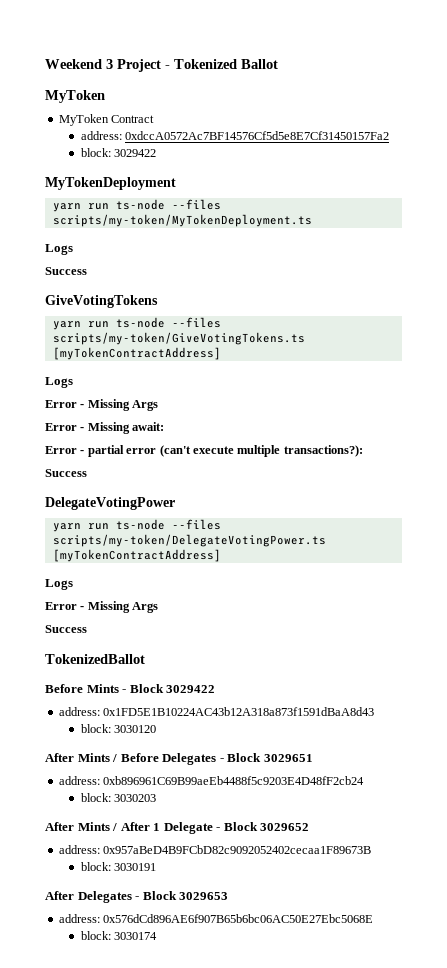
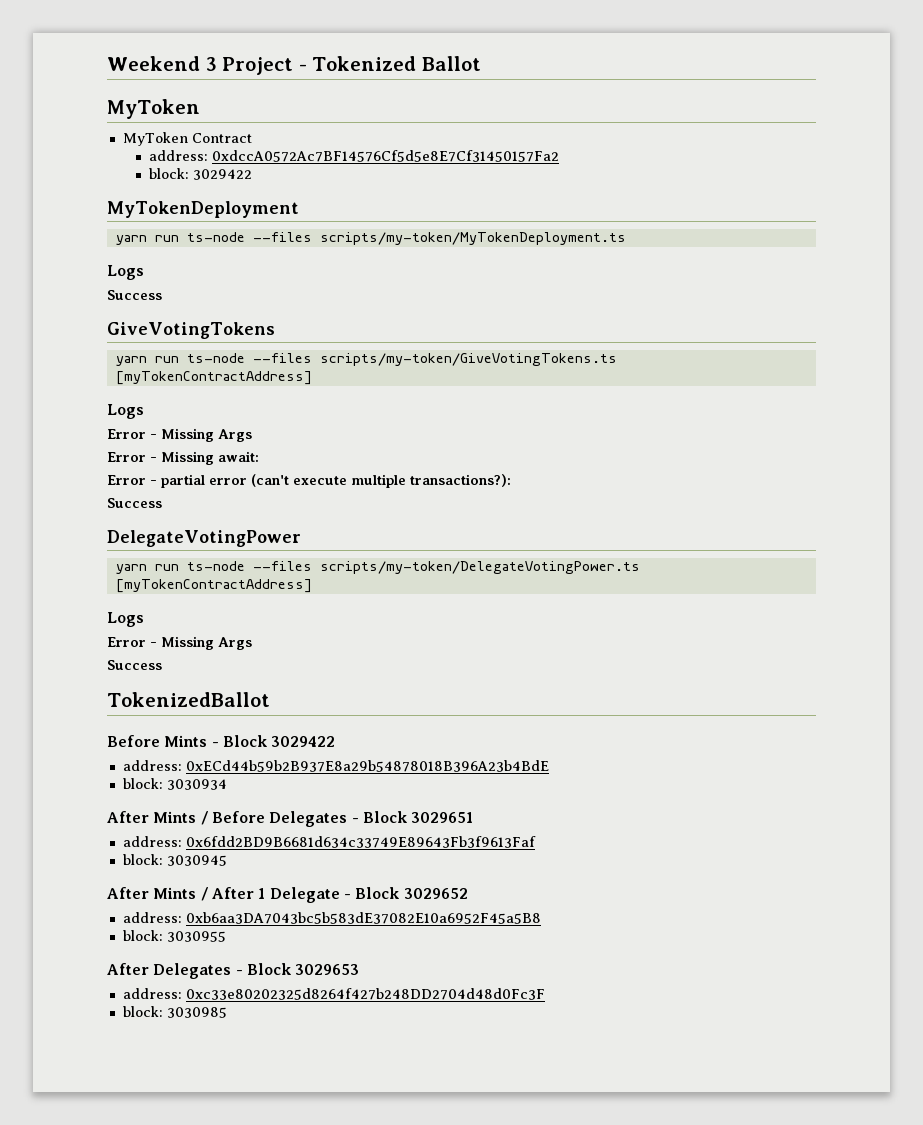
- address: 0x1FD5E1B10224AC43b12A318a873f1591dBaA8d43
- block: 3030120
+ address: 0xECd44b59b2B937E8a29b54878018B396A23b4BdE
+ block: 3030934
- address: 0xb896961C69B99aeEb4488f5c9203E4D48fF2cb24
- block: 3030203
+ address: 0x6fdd2BD9B6681d634c33749E89643Fb3f9613Faf
+ block: 3030945
- address: 0x957aBeD4B9FCbD82c9092052402cecaa1F89673B
- block: 3030191
+ address: 0xb6aa3DA7043bc5b583dE37082E10a6952F45a5B8
+ block: 3030955
- address: 0x576dCd896AE6f907B65b6bc06AC50E27Ebc5068E
- block: 3030174
+ address: 0xc33e80202325d8264f427b248DD2704d48d0Fc3F
+ block: 3030985

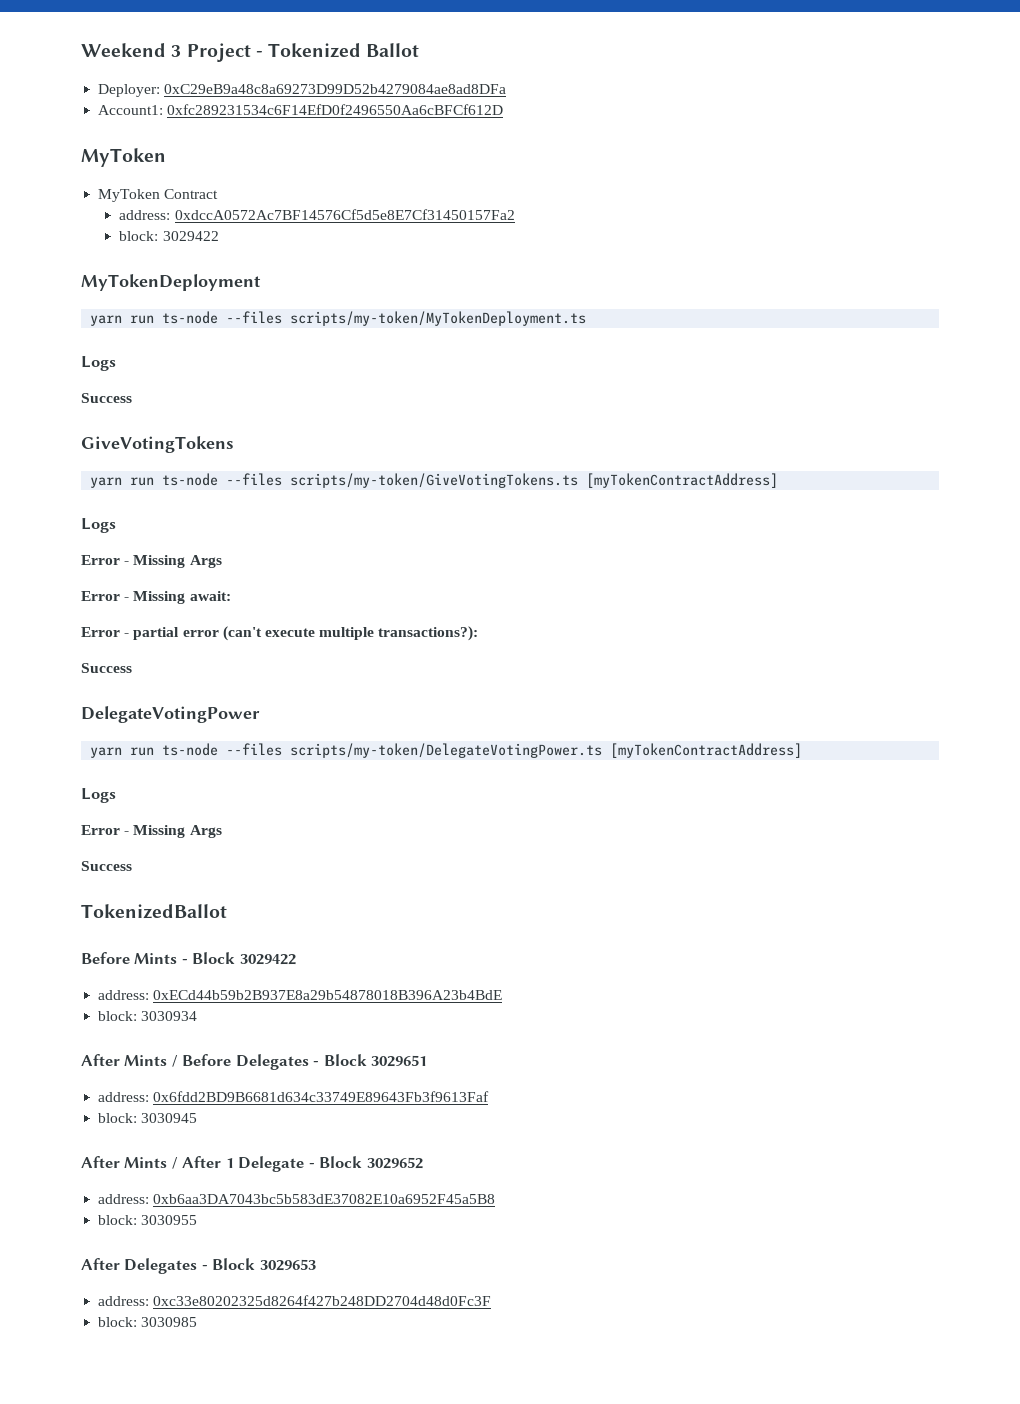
+ Deployer: 0xC29eB9a48c8a69273D99D52b4279084ae8ad8DFa
+ Account1: 0xfc289231534c6F14EfD0f2496550Aa6cBFCf612D

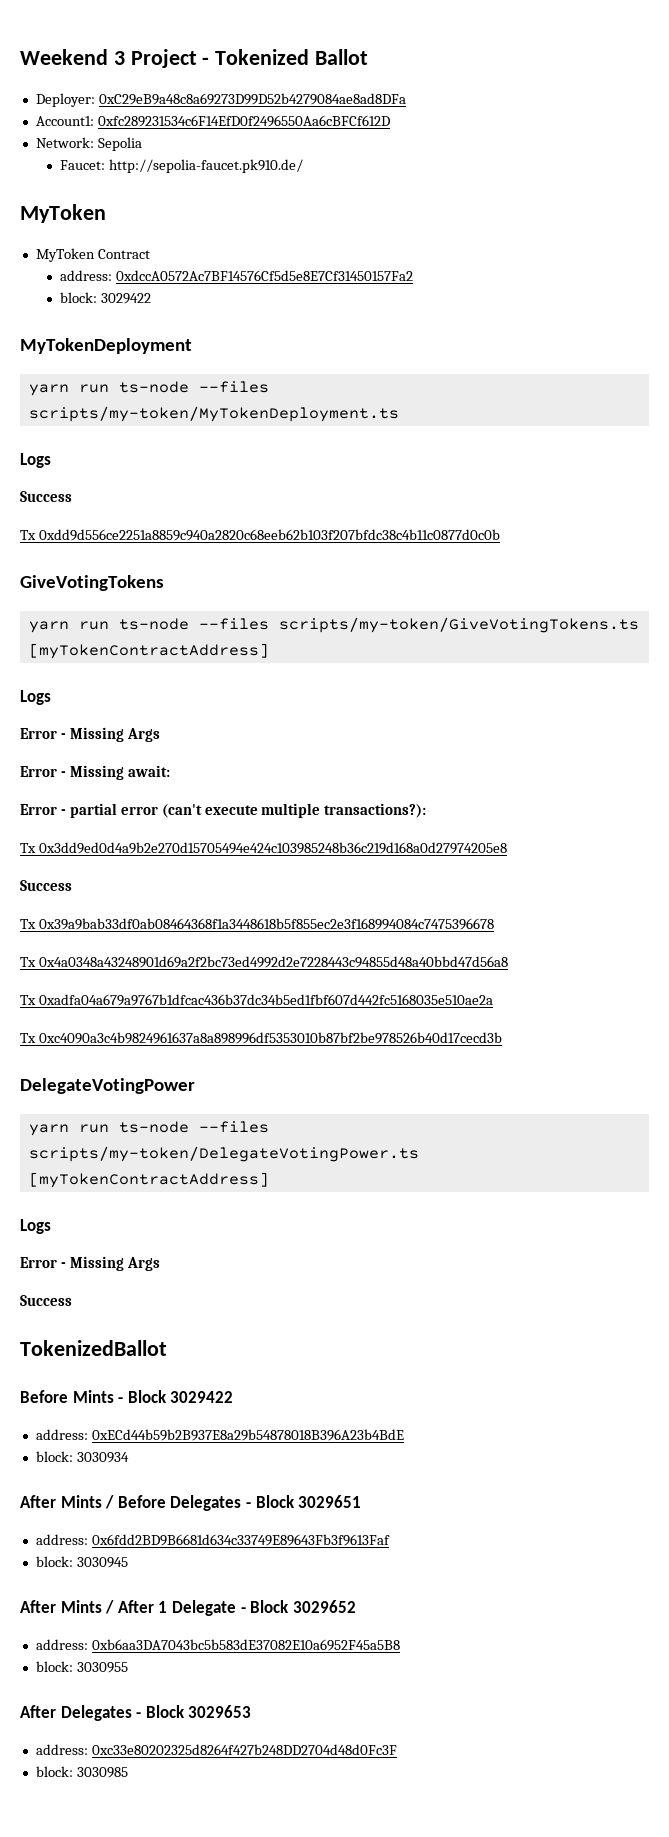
+ Network: Sepolia
+ Faucet: http://sepolia-faucet.pk910.de/
+ Tx 0xdd9d556ce2251a8859c940a2820c68eeb62b103f207bfdc38c4b11c0877d0c0b
  Error - partial error (can't execute multiple transactions?):
+ Tx 0x3dd9ed0d4a9b2e270d15705494e424c103985248b36c219d168a0d27974205e8
  Success
+ Tx 0x39a9bab33df0ab08464368f1a3448618b5f855ec2e3f168994084c7475396678
+ Tx 0x4a0348a43248901d69a2f2bc73ed4992d2e7228443c94855d48a40bbd47d56a8
+ Tx 0xadfa04a679a9767b1dfcac436b37dc34b5ed1fbf607d442fc5168035e510ae2a
+ Tx 0xc4090a3c4b9824961637a8a898996df5353010b87bf2be978526b40d17cecd3b

